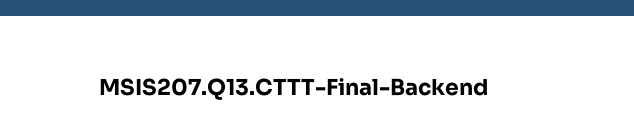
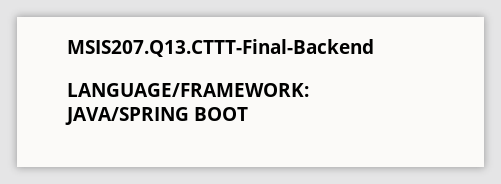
+ LANGUAGE/FRAMEWORK: JAVA/SPRING BOOT

